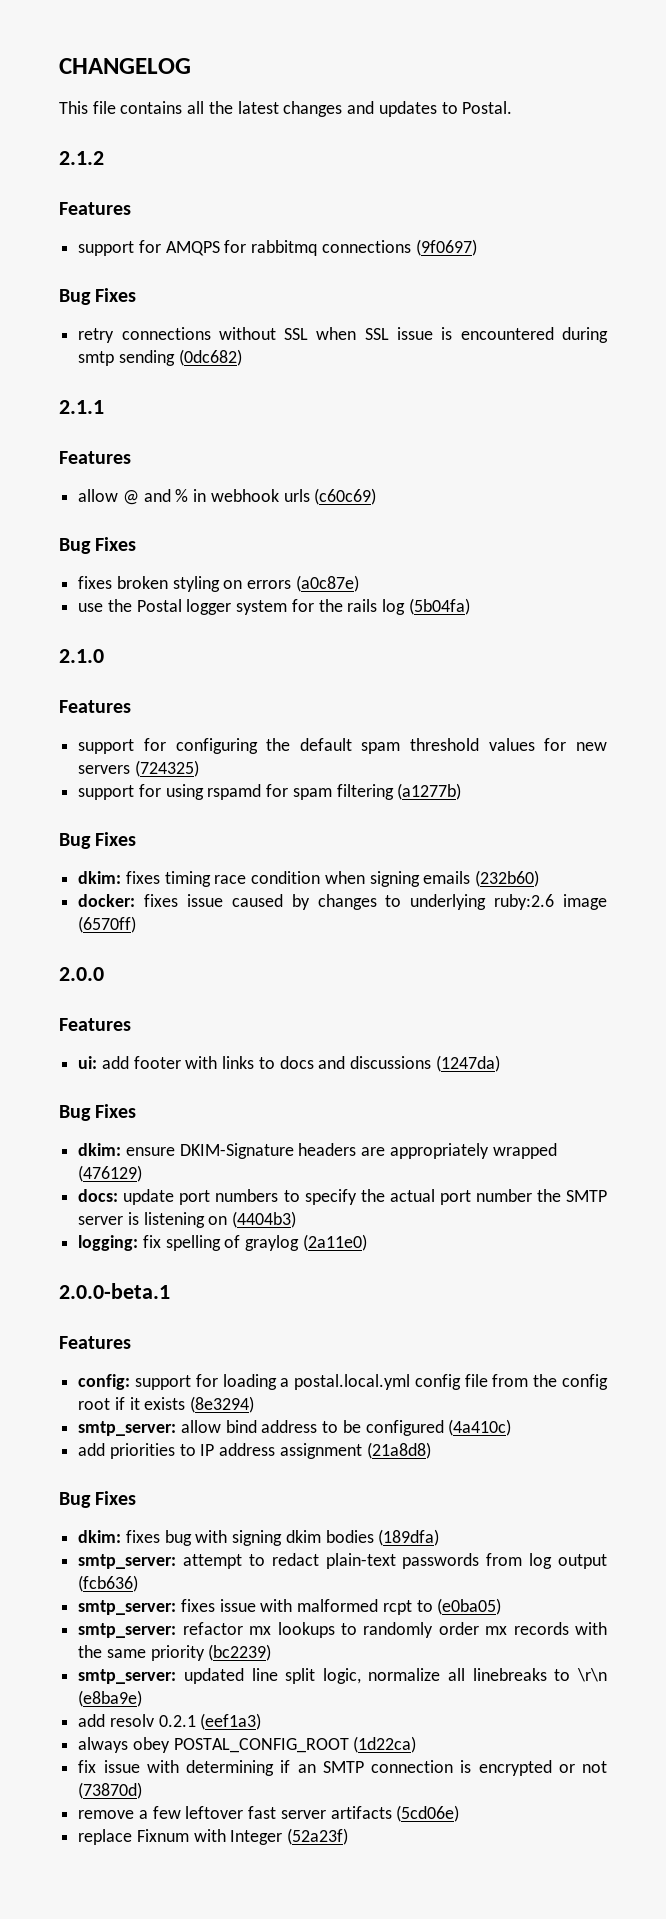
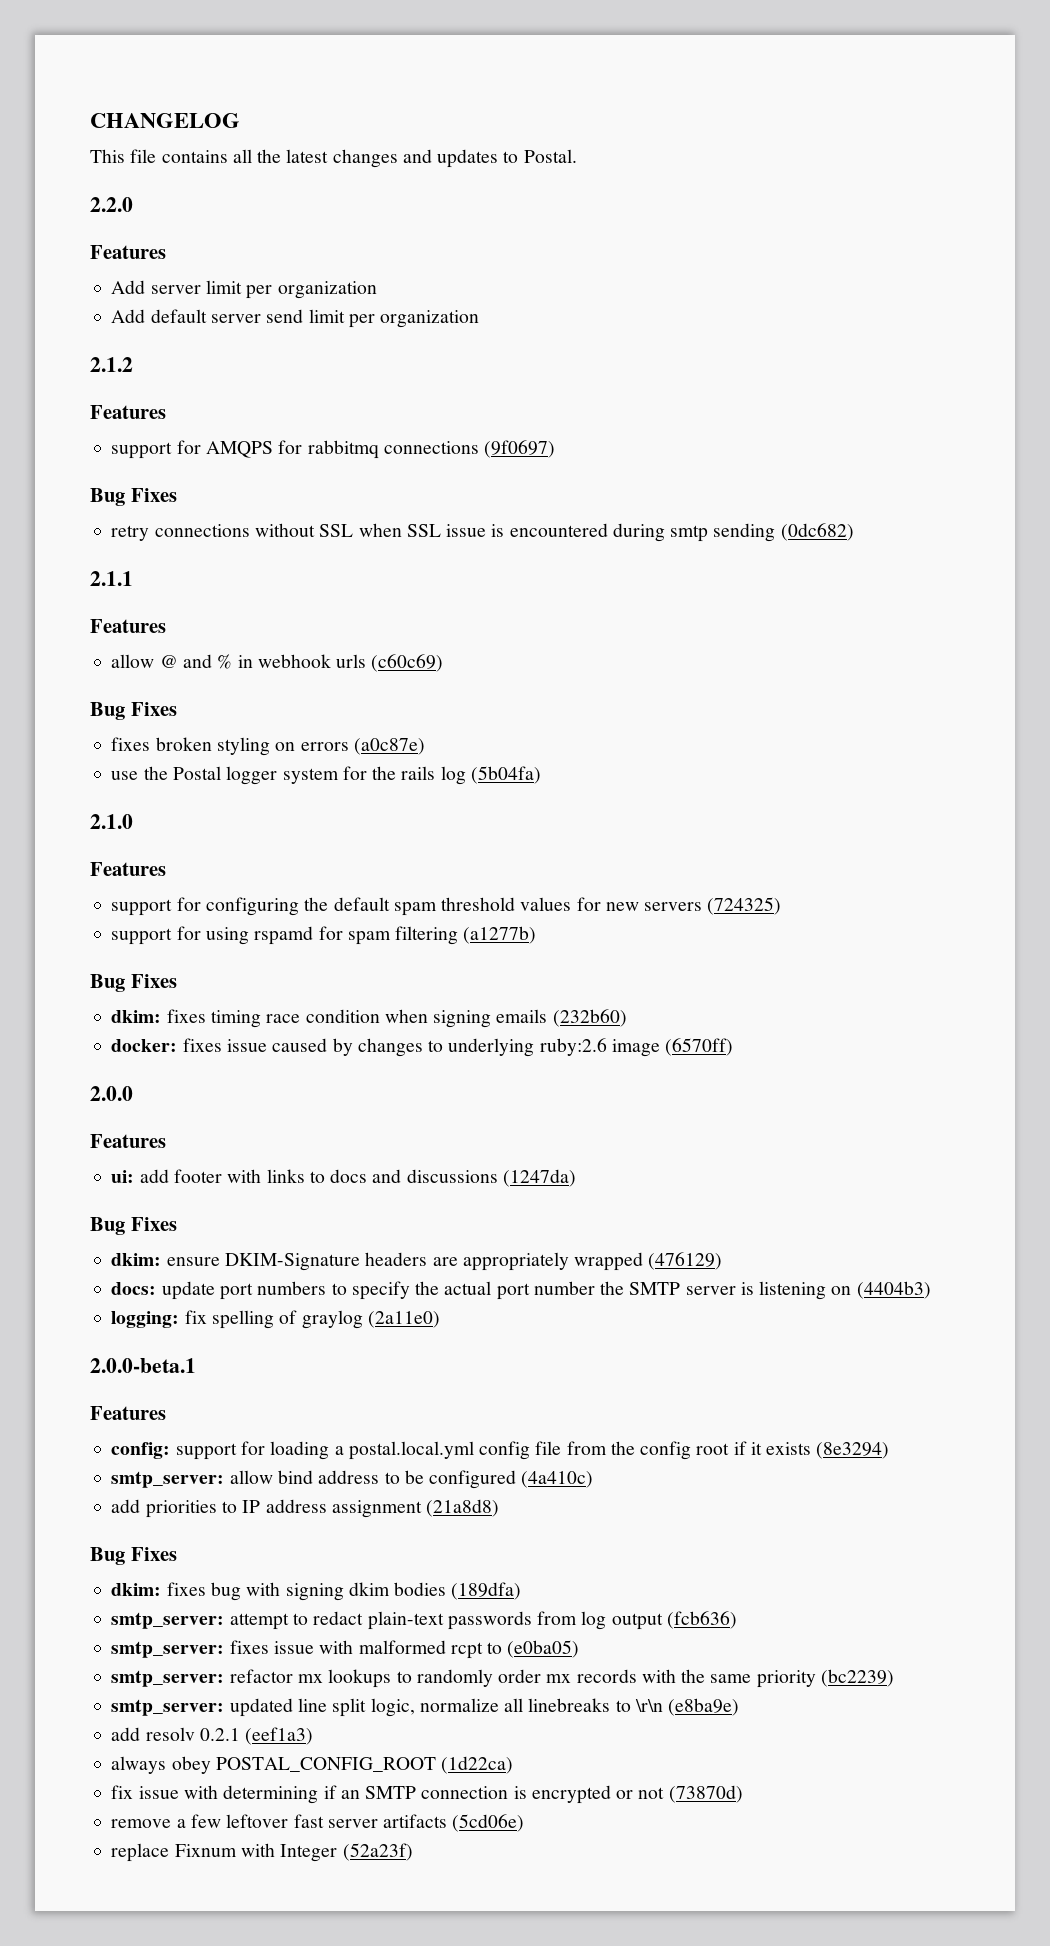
+ 2.2.0
+ Features
+ Add server limit per organization
+ Add default server send limit per organization

